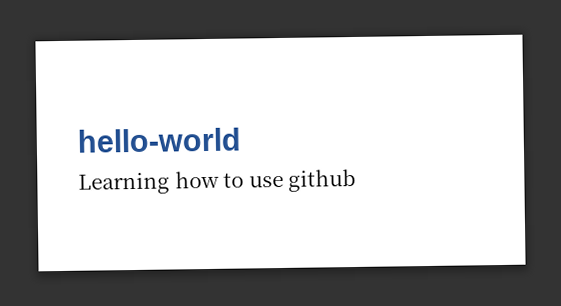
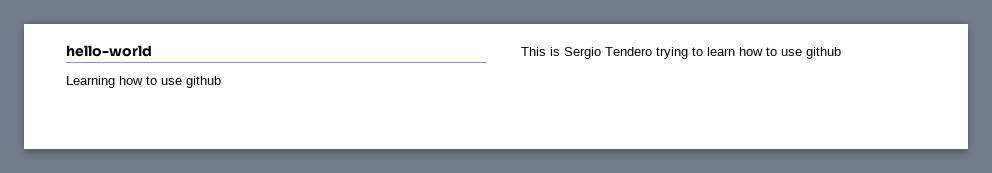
+ This is Sergio Tendero trying to learn how to use github

